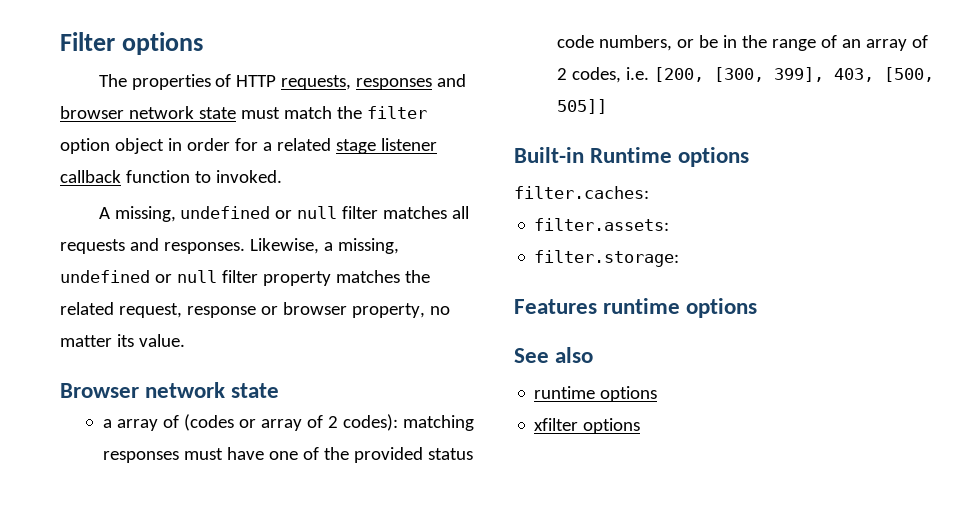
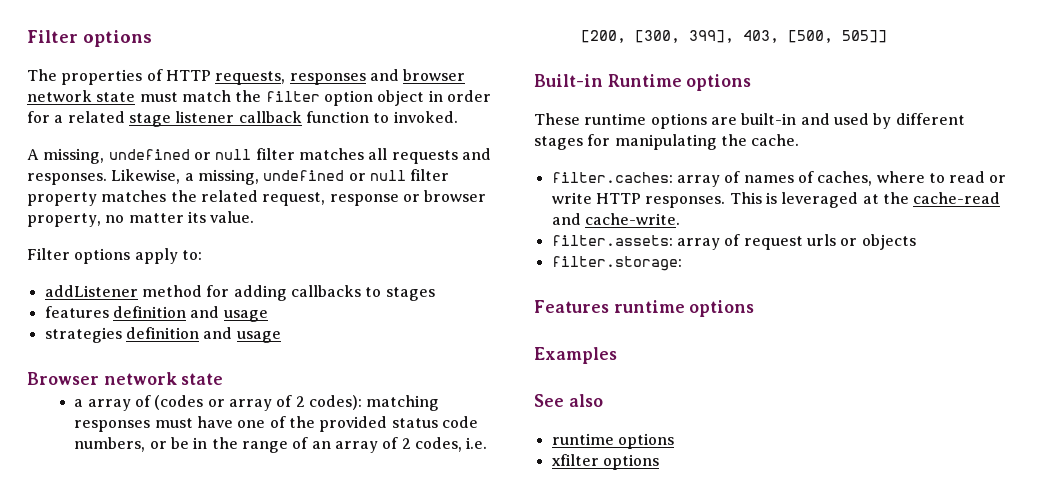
+ Filter options apply to:
+ addListener method for adding callbacks to stages
+ features definition and usage
+ strategies definition and usage
- filter.caches:
- filter.assets:
+ These runtime options are built-in and used by different stages for manipulating the cache.
+ filter.caches: array of names of caches, where to read or write HTTP responses. This is leveraged at the cache-read and cache-write.
+ filter.assets: array of request urls or objects
+ Examples

